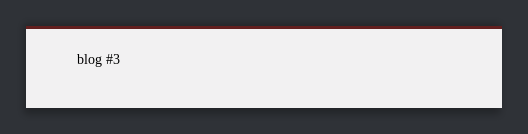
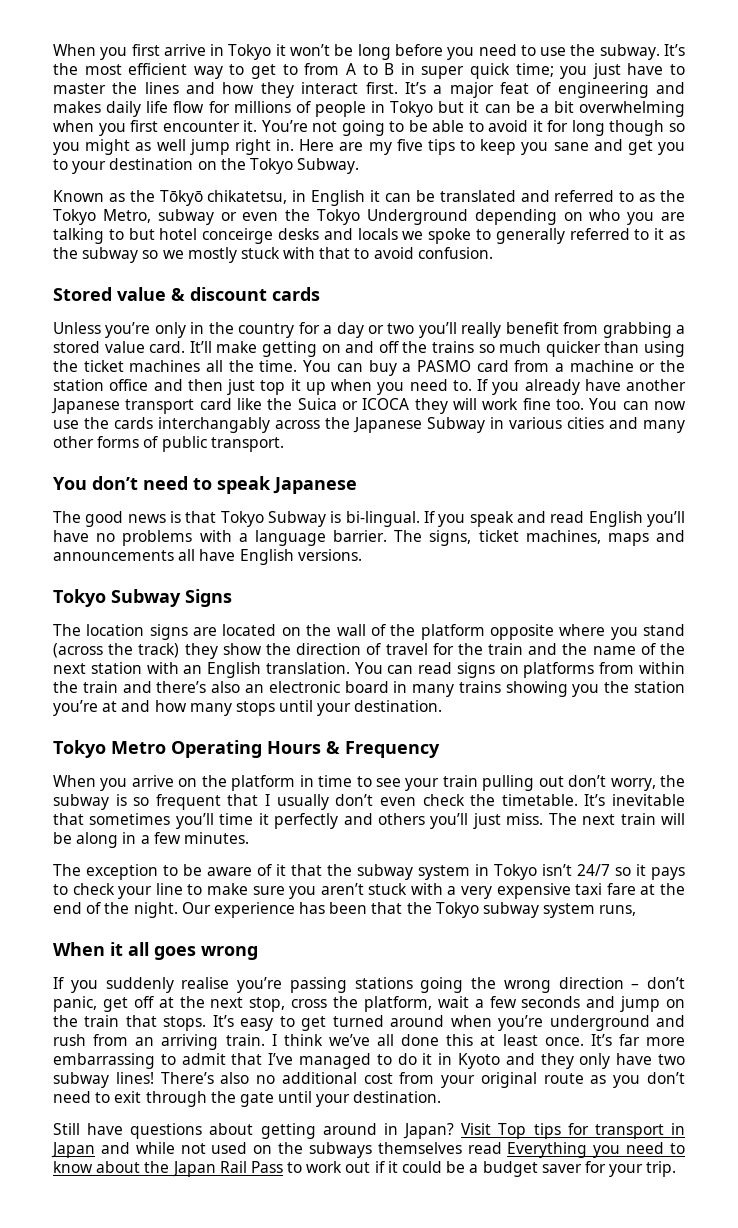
- blog #3
+ When you first arrive in Tokyo it won’t be long before you need to use the subway. It’s the most efficient way to get to from A to B in super quick time; you just have to master the lines and how they interact first. It’s a major feat of engineering and makes daily life flow for millions of people in Tokyo but it can be a bit overwhelming when you first encounter it. You’re not going to be able to avoid it for long though so you might as well jump right in. Here are my five tips to keep you sane and get you to your destination on the Tokyo Subway.
+ Known as the Tōkyō chikatetsu, in English it can be translated and referred to as the Tokyo Metro, subway or even the Tokyo Underground depending on who you are talking to but hotel conceirge desks and locals we spoke to generally referred to it as the subway so we mostly stuck with that to avoid confusion.
+ Stored value & discount cards
+ Unless you’re only in the country for a day or two you’ll really benefit from grabbing a stored value card. It’ll make getting on and off the trains so much quicker than using the ticket machines all the time. You can buy a PASMO card from a machine or the station office and then just top it up when you need to. If you already have another Japanese transport card like the Suica or ICOCA they will work fine too. You can now use the cards interchangably across the Japanese Subway in various cities and many other forms of public transport.
+ You don’t need to speak Japanese
+ The good news is that Tokyo Subway is bi-lingual. If you speak and read English you’ll have no problems with a language barrier. The signs, ticket machines, maps and announcements all have English versions.
+ Tokyo Subway Signs
+ The location signs are located on the wall of the platform opposite where you stand (across the track) they show the direction of travel for the train and the name of the next station with an English translation. You can read signs on platforms from within the train and there’s also an electronic board in many trains showing you the station you’re at and how many stops until your destination.
+ Tokyo Metro Operating Hours & Frequency
+ When you arrive on the platform in time to see your train pulling out don’t worry, the subway is so frequent that I usually don’t even check the timetable. It’s inevitable that sometimes you’ll time it perfectly and others you’ll just miss. The next train will be along in a few minutes.
+ The exception to be aware of it that the subway system in Tokyo isn’t 24/7 so it pays to check your line to make sure you aren’t stuck with a very expensive taxi fare at the end of the night. Our experience has been that the Tokyo subway system runs,
+ When it all goes wrong
+ If you suddenly realise you’re passing stations going the wrong direction – don’t panic, get off at the next stop, cross the platform, wait a few seconds and jump on the train that stops. It’s easy to get turned around when you’re underground and rush from an arriving train. I think we’ve all done this at least once. It’s far more embarrassing to admit that I’ve managed to do it in Kyoto and they only have two subway lines! There’s also no additional cost from your original route as you don’t need to exit through the gate until your destination.
+ Still have questions about getting around in Japan? Visit Top tips for transport in Japan and while not used on the subways themselves read Everything you need to know about the Japan Rail Pass to work out if it could be a budget saver for your trip.

